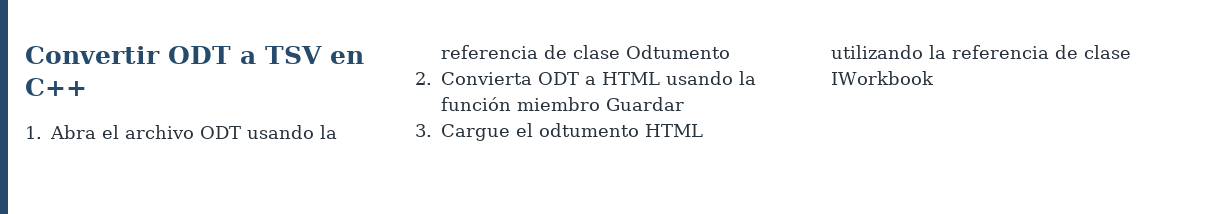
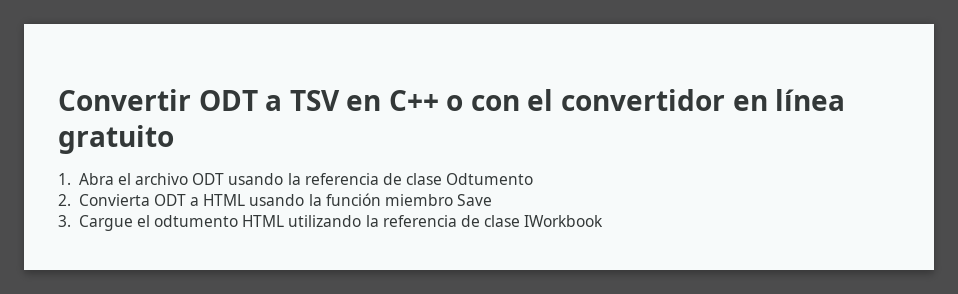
- Convertir ODT a TSV en C++
+ Convertir ODT a TSV en C++ o con el convertidor en línea gratuito
- 2. Convierta ODT a HTML usando la función miembro Guardar
+ 2. Convierta ODT a HTML usando la función miembro Save

